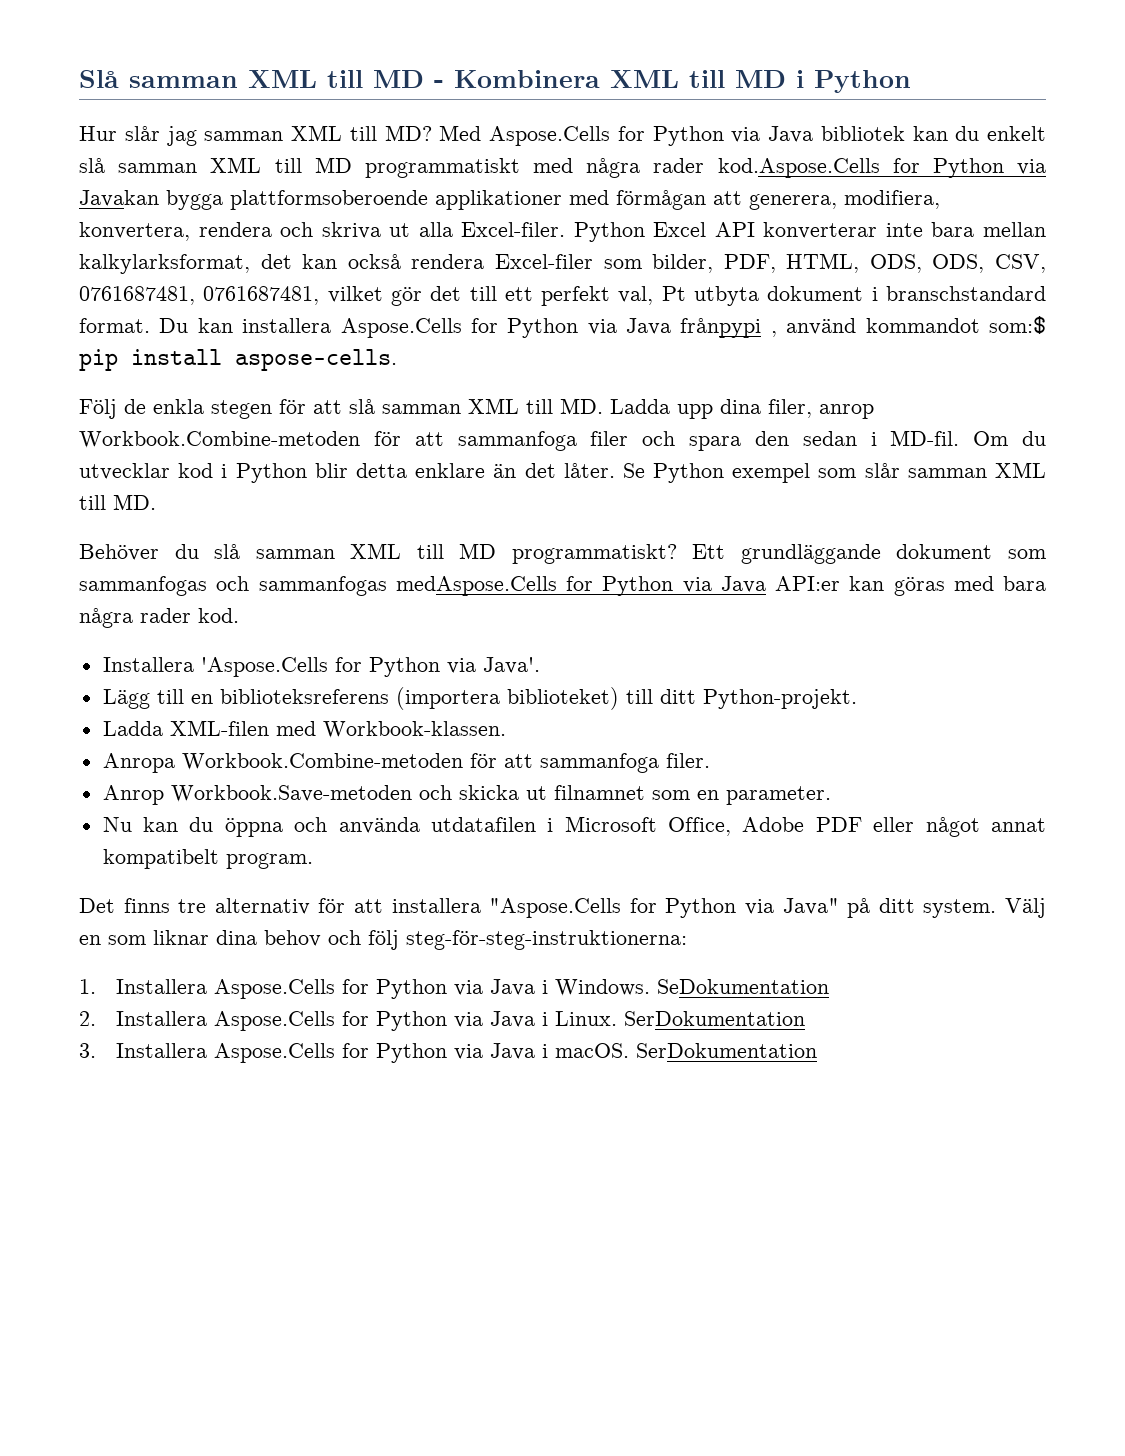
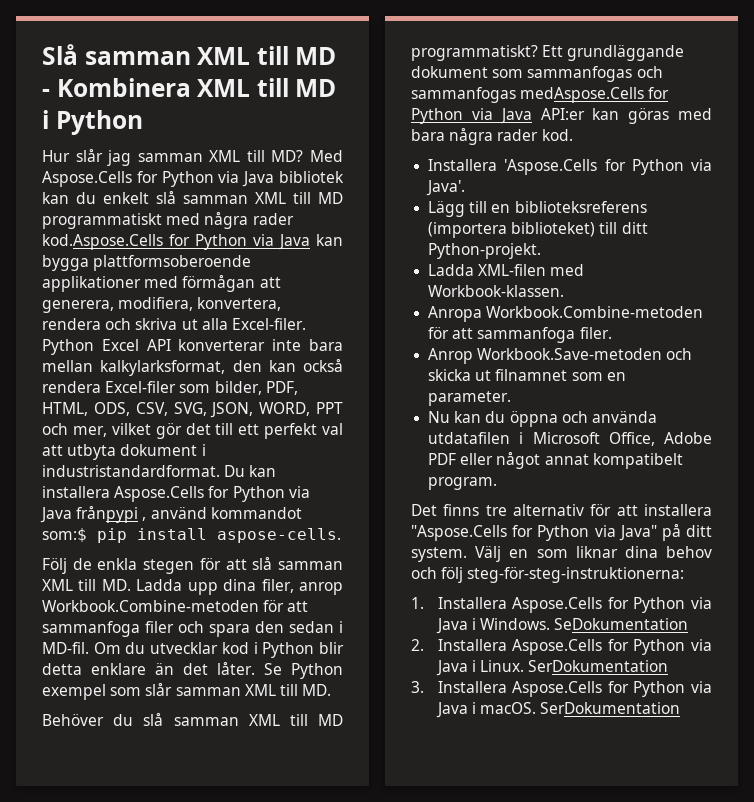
- Med Aspose.Cells for Python via Java bibliotek kan du enkelt slå samman XML till MD programmatiskt med några rader kod.Aspose.Cells for Python via Javakan bygga plattformsoberoende applikationer med förmågan att generera, modifiera, konvertera, rendera och skriva ut alla Excel-filer.
+ Med Aspose.Cells for Python via Java bibliotek kan du enkelt slå samman XML till MD programmatiskt med några rader kod.Aspose.Cells for Python via Java kan bygga plattformsoberoende applikationer med förmågan att generera, modifiera, konvertera, rendera och skriva ut alla Excel-filer.
- Python Excel API konverterar inte bara mellan kalkylarksformat, det kan också rendera Excel-filer som bilder, PDF, HTML, ODS, ODS, CSV, 0761687481, 0761687481, vilket gör det till ett perfekt val, Pt utbyta dokument i branschstandard format.
+ Python Excel API konverterar inte bara mellan kalkylarksformat, den kan också rendera Excel-filer som bilder, PDF, HTML, ODS, CSV, SVG, JSON, WORD, PPT och mer, vilket gör det till ett perfekt val att utbyta dokument i industristandardformat.

